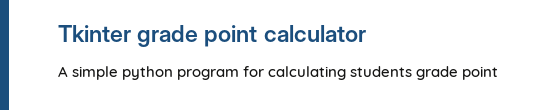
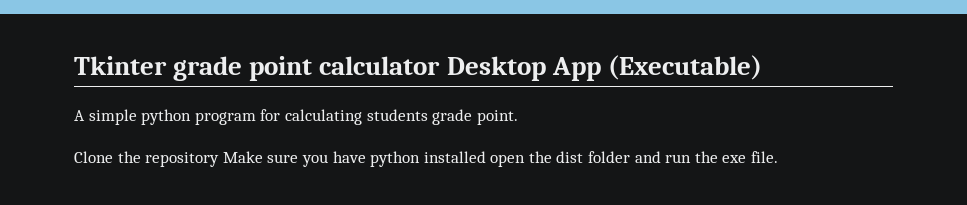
- Tkinter grade point calculator
+ Tkinter grade point calculator Desktop App (Executable)
- A simple python program for calculating students grade point
+ A simple python program for calculating students grade point.
+ Clone the repository Make sure you have python installed open the dist folder and run the exe file.

